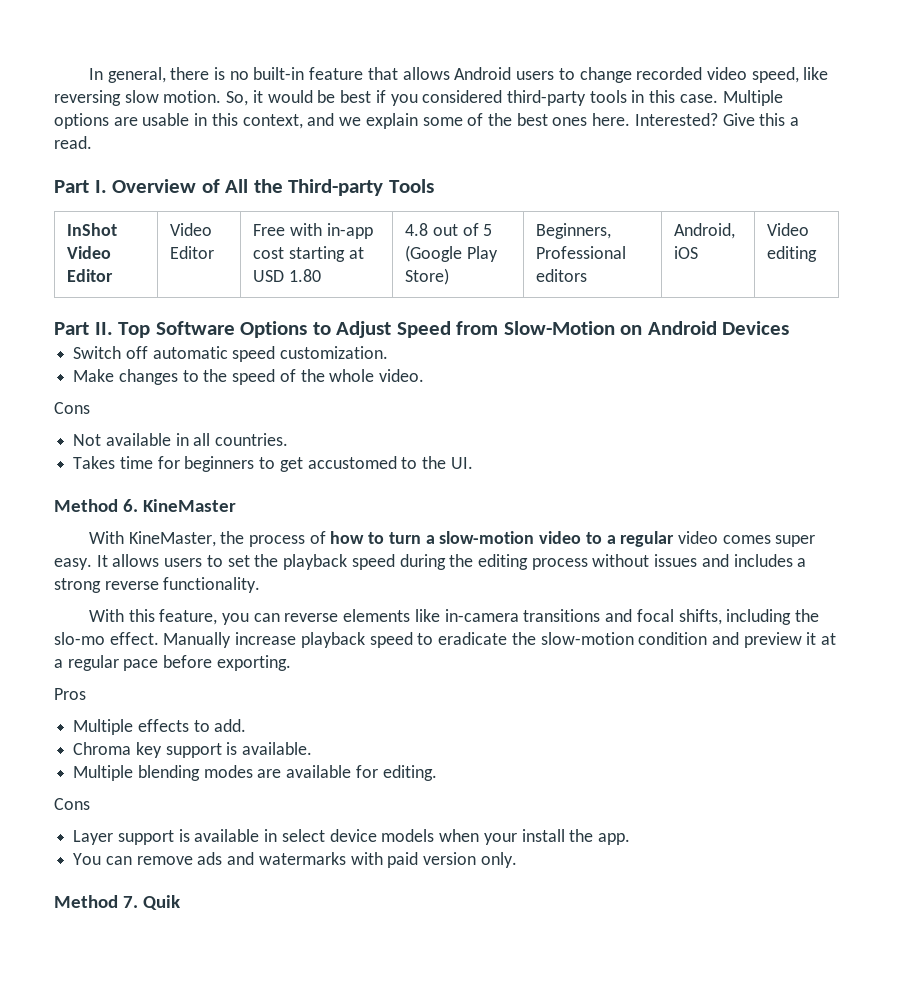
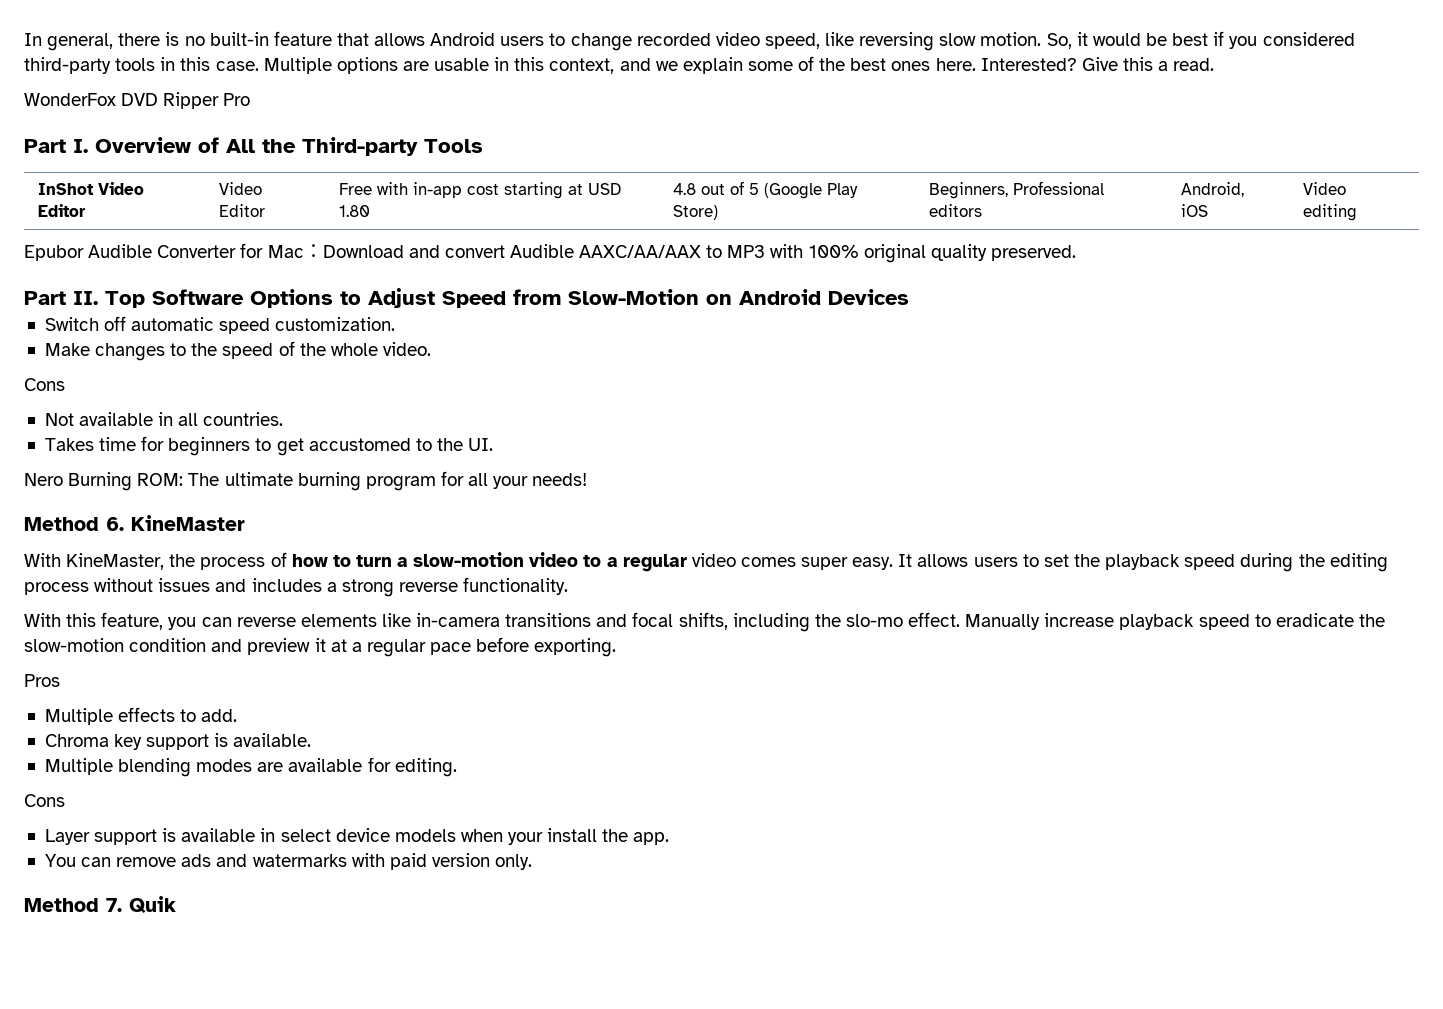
+ WonderFox DVD Ripper Pro
+ Epubor Audible Converter for Mac：Download and convert Audible AAXC/AA/AAX to MP3 with 100% original quality preserved.
+ Nero Burning ROM: The ultimate burning program for all your needs!

